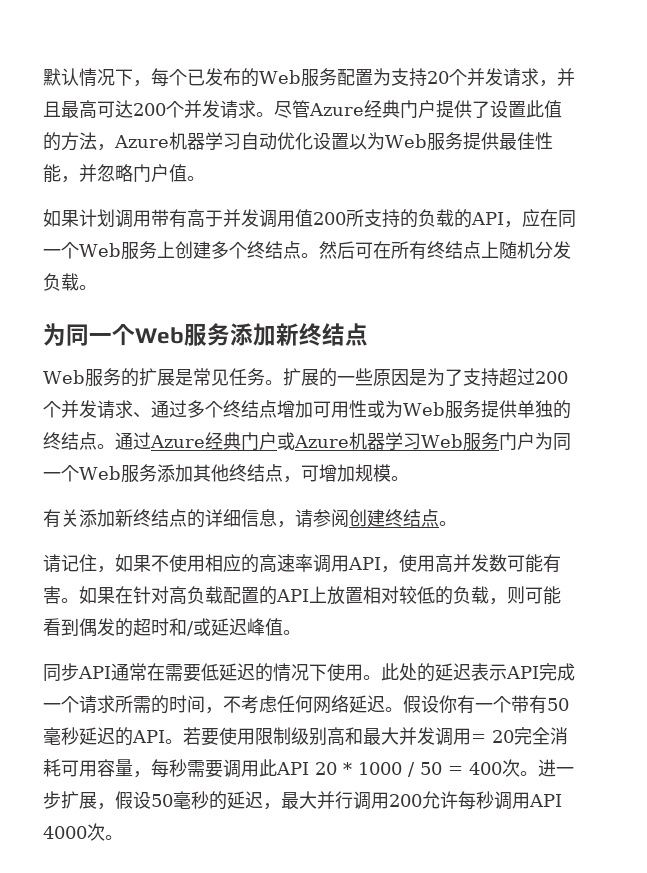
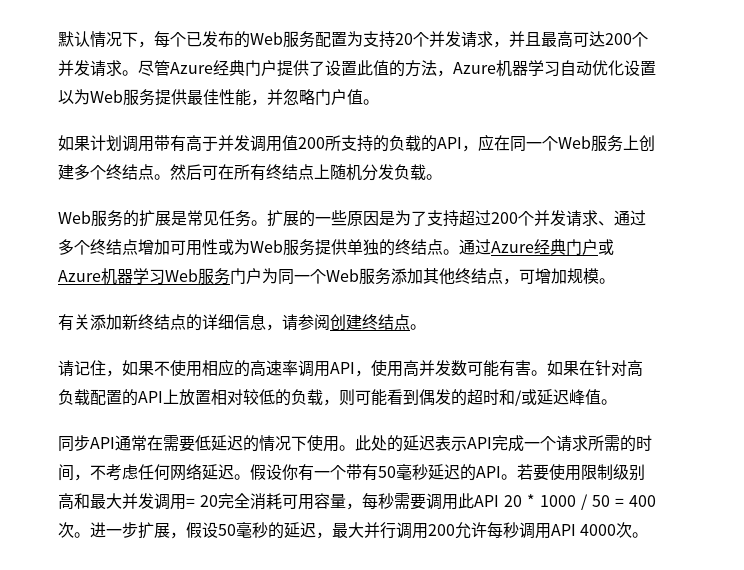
- 为同一个Web服务添加新终结点

